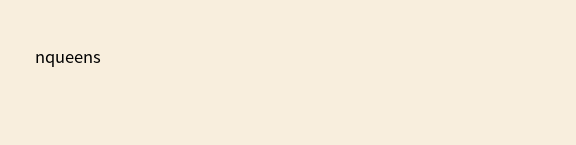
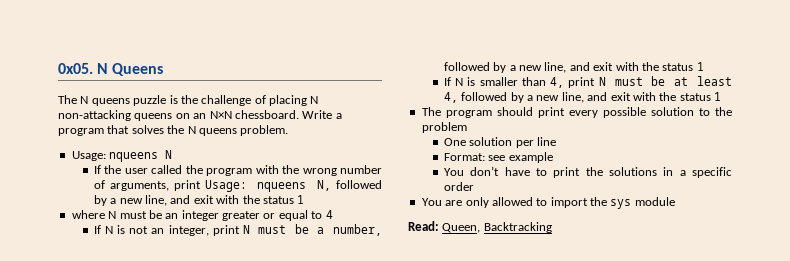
- nqueens
+ 0x05. N Queens
+ The N queens puzzle is the challenge of placing N non-attacking queens on an N×N chessboard. Write a program that solves the N queens problem.
+ Usage: nqueens N
+ If the user called the program with the wrong number of arguments, print Usage: nqueens N, followed by a new line, and exit with the status 1
+ where N must be an integer greater or equal to 4
+ If N is not an integer, print N must be a number, followed by a new line, and exit with the status 1
+ If N is smaller than 4, print N must be at least 4, followed by a new line, and exit with the status 1
+ The program should print every possible solution to the problem
+ One solution per line
+ Format: see example
+ You don’t have to print the solutions in a specific order
+ You are only allowed to import the sys module
+ Read: Queen, Backtracking

